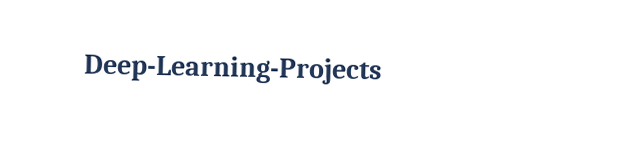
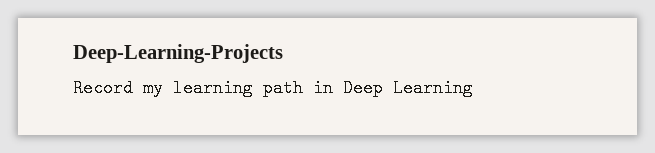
+ Record my learning path in Deep Learning

